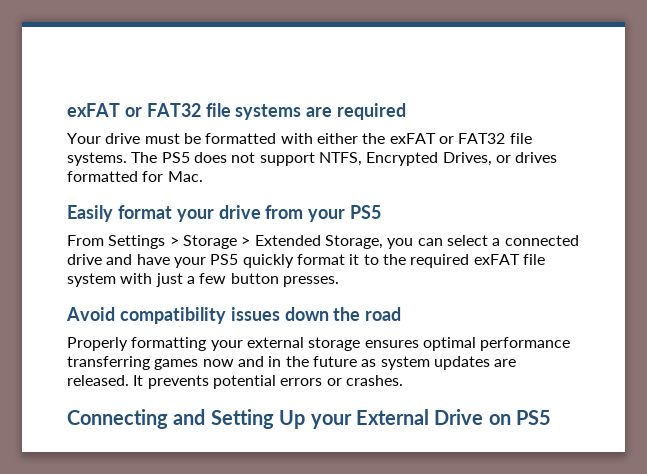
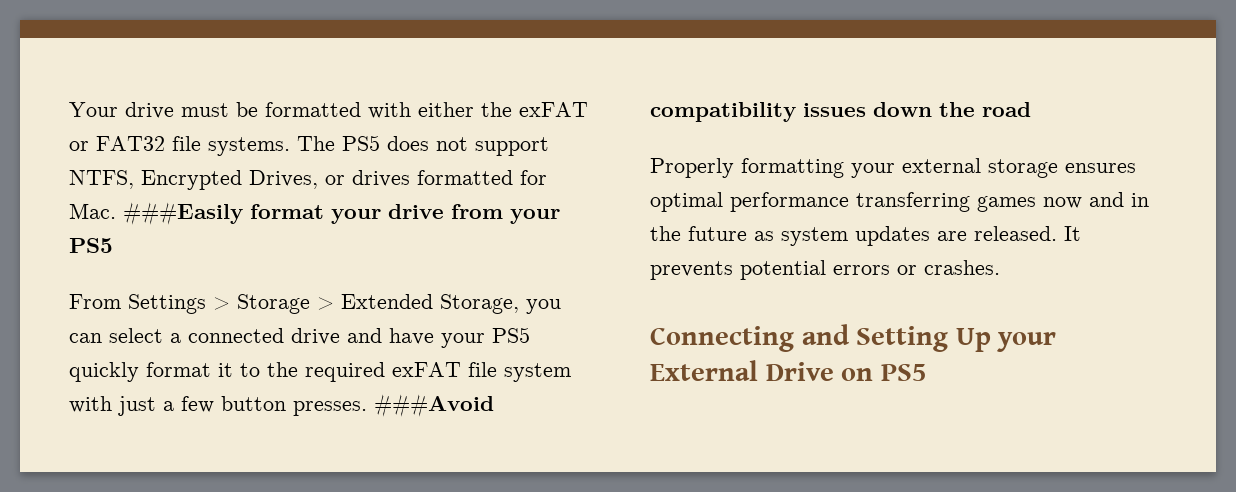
- exFAT or FAT32 file systems are required
- The PS5 does not support NTFS, Encrypted Drives, or drives formatted for Mac.
- Easily format your drive from your PS5
+ The PS5 does not support NTFS, Encrypted Drives, or drives formatted for Mac. ###Easily format your drive from your PS5
- From Settings > Storage > Extended Storage, you can select a connected drive and have your PS5 quickly format it to the required exFAT file system with just a few button presses.
- Avoid compatibility issues down the road
+ From Settings > Storage > Extended Storage, you can select a connected drive and have your PS5 quickly format it to the required exFAT file system with just a few button presses. ###Avoid compatibility issues down the road

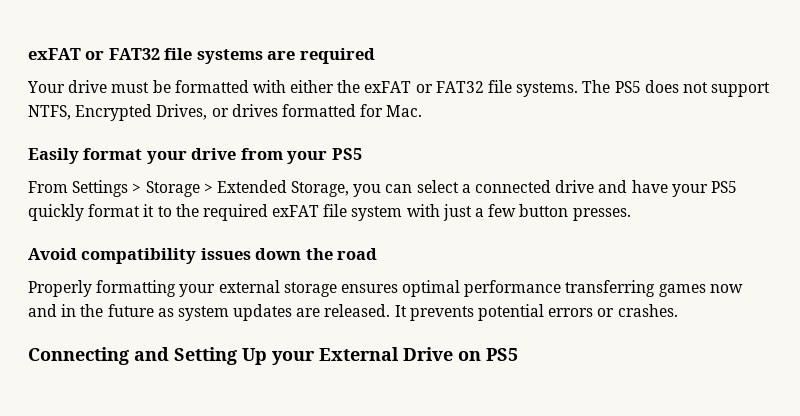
+ exFAT or FAT32 file systems are required
- The PS5 does not support NTFS, Encrypted Drives, or drives formatted for Mac. ###Easily format your drive from your PS5
+ The PS5 does not support NTFS, Encrypted Drives, or drives formatted for Mac.
+ Easily format your drive from your PS5
- From Settings > Storage > Extended Storage, you can select a connected drive and have your PS5 quickly format it to the required exFAT file system with just a few button presses. ###Avoid compatibility issues down the road
+ From Settings > Storage > Extended Storage, you can select a connected drive and have your PS5 quickly format it to the required exFAT file system with just a few button presses.
+ Avoid compatibility issues down the road

